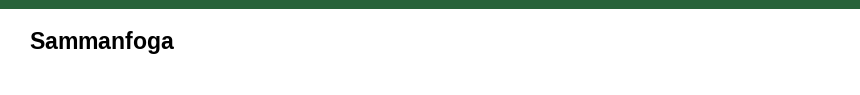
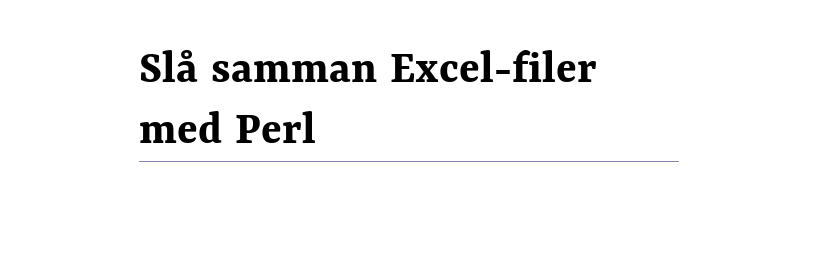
- Sammanfoga
+ Slå samman Excel-filer med Perl

